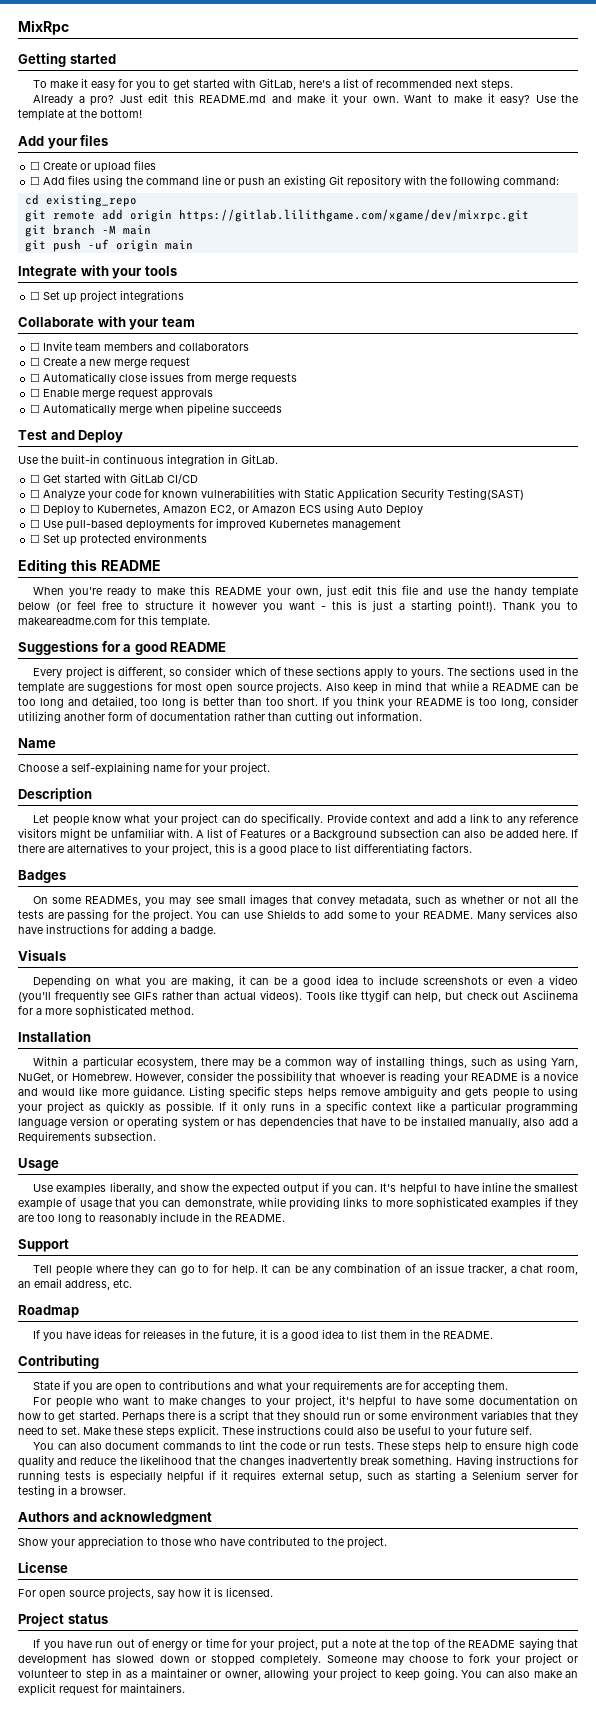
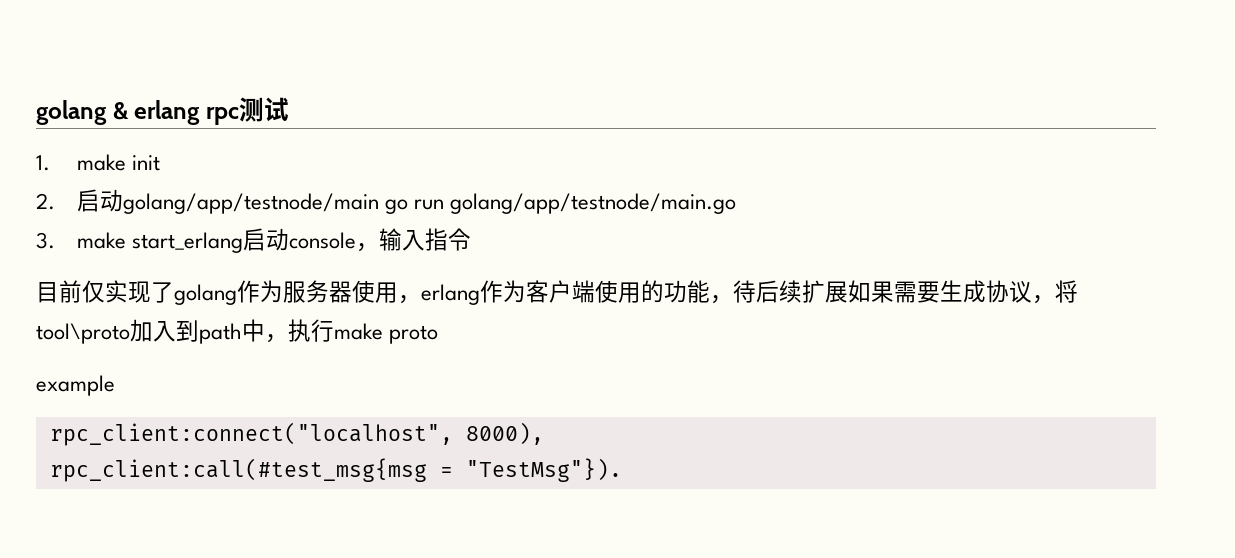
- MixRpc
- Getting started
- To make it easy for you to get started with GitLab, here's a list of recommended next steps.
- Already a pro? Just edit this README.md and make it your own. Want to make it easy? Use the template at the bottom!
- Add your files
- ☐ Create or upload files
- ☐ Add files using the command line or push an existing Git repository with the following command:
- cd existing_repo
- git remote add origin https://gitlab.lilithgame.com/xgame/dev/mixrpc.git
- git branch -M main
- git push -uf origin main
- Integrate with your tools
- ☐ Set up project integrations
- Collaborate with your team
- ☐ Invite team members and collaborators
- ☐ Create a new merge request
- ☐ Automatically close issues from merge requests
- ☐ Enable merge request approvals
- ☐ Automatically merge when pipeline succeeds
- Test and Deploy
- Use the built-in continuous integration in GitLab.
- ☐ Get started with GitLab CI/CD
- ☐ Analyze your code for known vulnerabilities with Static Application Security Testing(SAST)
- ☐ Deploy to Kubernetes, Amazon EC2, or Amazon ECS using Auto Deploy
- ☐ Use pull-based deployments for improved Kubernetes management
- ☐ Set up protected environments
- Editing this README
- When you're ready to make this README your own, just edit this file and use the handy template below (or feel free to structure it however you want - this is just a starting point!). Thank you to makeareadme.com for this template.
- Suggestions for a good README
- Every project is different, so consider which of these sections apply to yours. The sections used in the template are suggestions for most open source projects. Also keep in mind that while a README can be too long and detailed, too long is better than too short. If you think your README is too long, consider utilizing another form of documentation rather than cutting out information.
- Name
- Choose a self-explaining name for your project.
- Description
- Let people know what your project can do specifically. Provide context and add a link to any reference visitors might be unfamiliar with. A list of Features or a Background subsection can also be added here. If there are alternatives to your project, this is a good place to list differentiating factors.
- Badges
- On some READMEs, you may see small images that convey metadata, such as whether or not all the tests are passing for the project. You can use Shields to add some to your README. Many services also have instructions for adding a badge.
- Visuals
- Depending on what you are making, it can be a good idea to include screenshots or even a video (you'll frequently see GIFs rather than actual videos). Tools like ttygif can help, but check out Asciinema for a more sophisticated method.
- Installation
- Within a particular ecosystem, there may be a common way of installing things, such as using Yarn, NuGet, or Homebrew. However, consider the possibility that whoever is reading your README is a novice and would like more guidance. Listing specific steps helps remove ambiguity and gets people to using your project as quickly as possible. If it only runs in a specific context like a particular programming language version or operating system or has dependencies that have to be installed manually, also add a Requirements subsection.
- Usage
- Use examples liberally, and show the expected output if you can. It's helpful to have inline the smallest example of usage that you can demonstrate, while providing links to more sophisticated examples if they are too long to reasonably include in the README.
- Support
- Tell people where they can go to for help. It can be any combination of an issue tracker, a chat room, an email address, etc.
- Roadmap
- If you have ideas for releases in the future, it is a good idea to list them in the README.
- Contributing
- State if you are open to contributions and what your requirements are for accepting them.
- For people who want to make changes to your project, it's helpful to have some documentation on how to get started. Perhaps there is a script that they should run or some environment variables that they need to set. Make these steps explicit. These instructions could also be useful to your future self.
- You can also document commands to lint the code or run tests. These steps help to ensure high code quality and reduce the likelihood that the changes inadvertently break something. Having instructions for running tests is especially helpful if it requires external setup, such as starting a Selenium server for testing in a browser.
- Authors and acknowledgment
- Show your appreciation to those who have contributed to the project.
- License
- For open source projects, say how it is licensed.
- Project status
- If you have run out of energy or time for your project, put a note at the top of the README saying that development has slowed down or stopped completely. Someone may choose to fork your project or volunteer to step in as a maintainer or owner, allowing your project to keep going. You can also make an explicit request for maintainers.
+ golang & erlang rpc测试
+ 1. make init
+ 2.启动golang/app/testnode/main go run golang/app/testnode/main.go
+ 3. make start_erlang启动console，输入指令
+ 目前仅实现了golang作为服务器使用，erlang作为客户端使用的功能，待后续扩展如果需要生成协议，将tool\proto加入到path中，执行make proto
+ example
+ rpc_client:connect("localhost", 8000),
+ rpc_client:call(#test_msg{msg = "TestMsg"}).

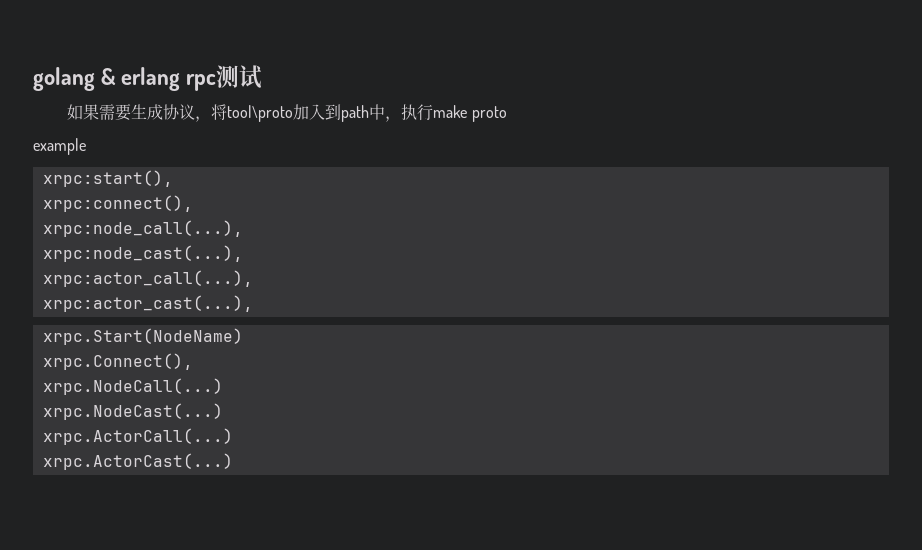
- 1. make init
- 2.启动golang/app/testnode/main go run golang/app/testnode/main.go
- 3. make start_erlang启动console，输入指令
- 目前仅实现了golang作为服务器使用，erlang作为客户端使用的功能，待后续扩展如果需要生成协议，将tool\proto加入到path中，执行make proto
+ 如果需要生成协议，将tool\proto加入到path中，执行make proto
- rpc_client:connect("localhost", 8000),
- rpc_client:call(#test_msg{msg = "TestMsg"}).
+ xrpc:start(),
+ xrpc:connect(),
+ xrpc:node_call(...),
+ xrpc:node_cast(...),
+ xrpc:actor_call(...),
+ xrpc:actor_cast(...),
+ xrpc.Start(NodeName)
+ xrpc.Connect(),
+ xrpc.NodeCall(...)
+ xrpc.NodeCast(...)
+ xrpc.ActorCall(...)
+ xrpc.ActorCast(...)

